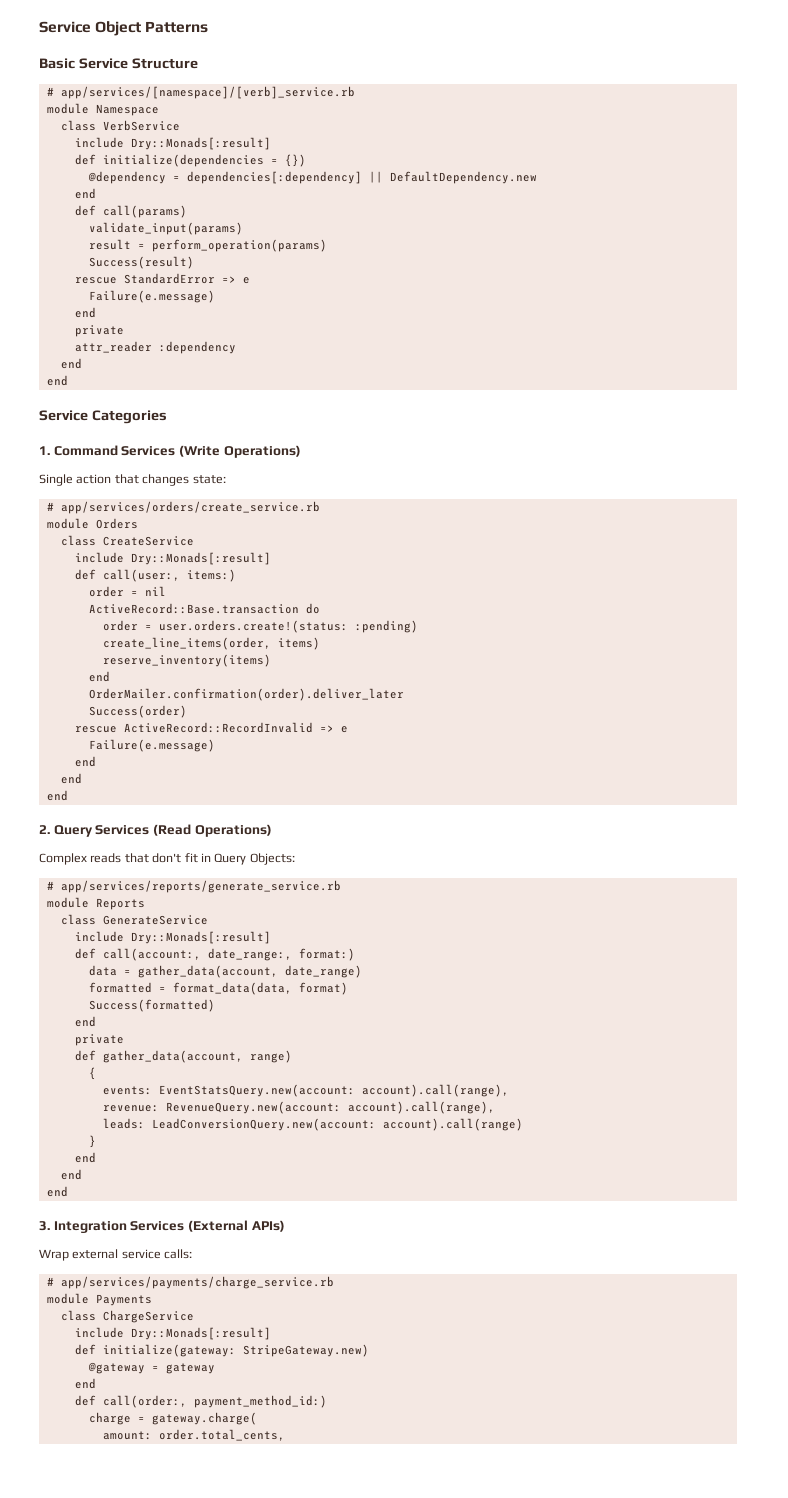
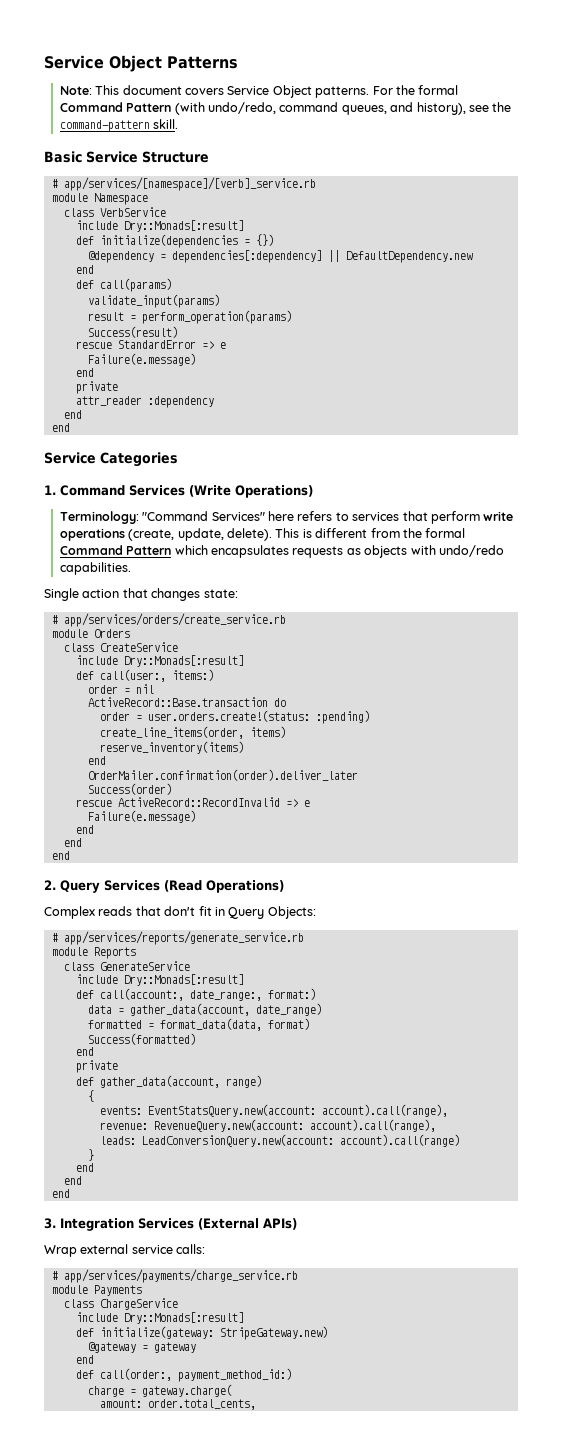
+ Note: This document covers Service Object patterns. For the formal Command Pattern (with undo/redo, command queues, and history), see the command-pattern skill.
+ Terminology: "Command Services" here refers to services that perform write operations (create, update, delete). This is different from the formal Command Pattern which encapsulates requests as objects with undo/redo capabilities.

